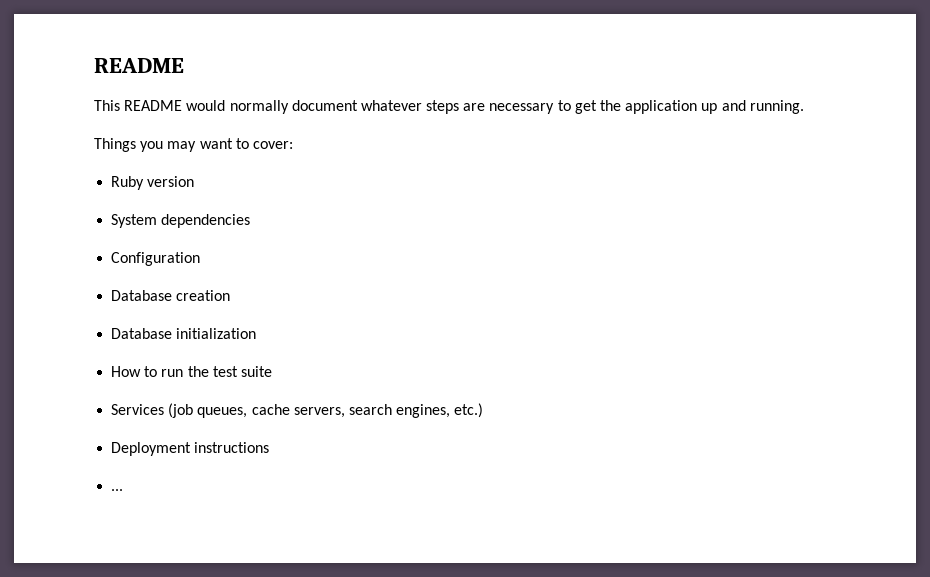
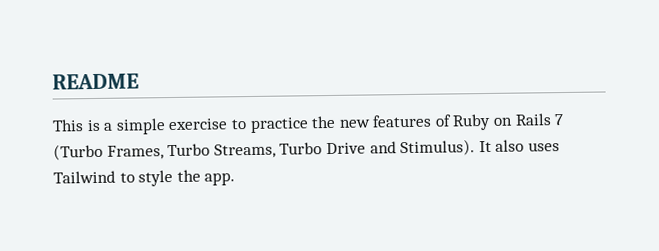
- This README would normally document whatever steps are necessary to get the application up and running.
- Things you may want to cover:
- Ruby version
- System dependencies
- Configuration
- Database creation
- Database initialization
- How to run the test suite
- Services (job queues, cache servers, search engines, etc.)
- Deployment instructions
- ...
+ This is a simple exercise to practice the new features of Ruby on Rails 7 (Turbo Frames, Turbo Streams, Turbo Drive and Stimulus). It also uses Tailwind to style the app.

